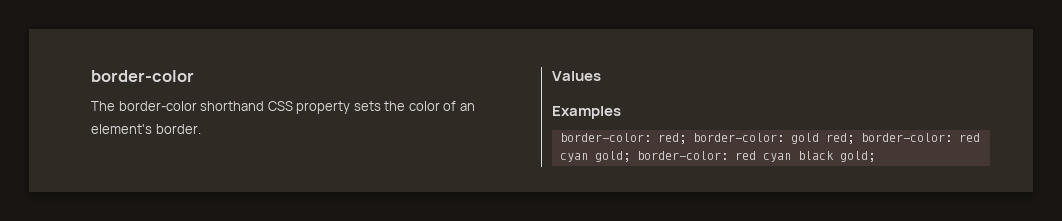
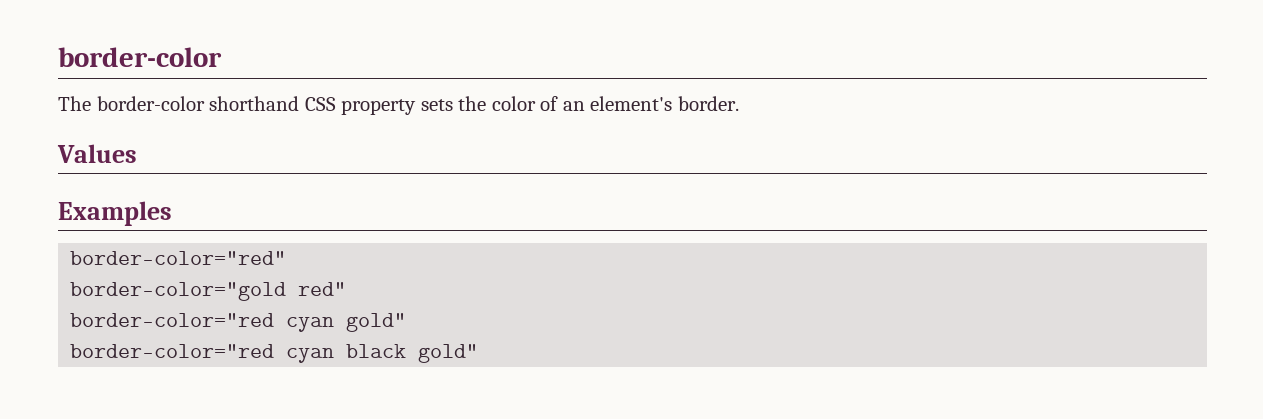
- border-color: red; border-color: gold red; border-color: red cyan gold; border-color: red cyan black gold;
+ border-color="red"
+ border-color="gold red"
+ border-color="red cyan gold"
+ border-color="red cyan black gold"

